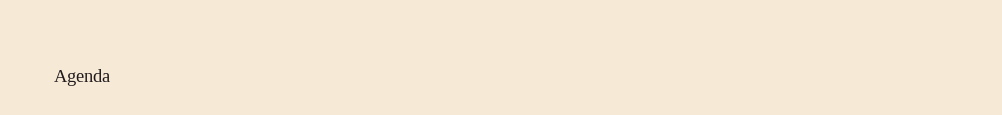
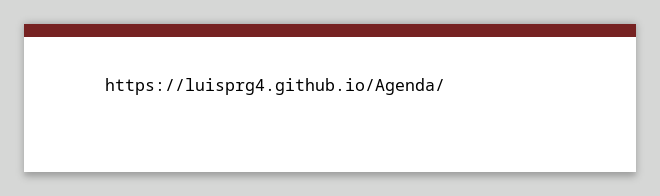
- Agenda
+ https://luisprg4.github.io/Agenda/

